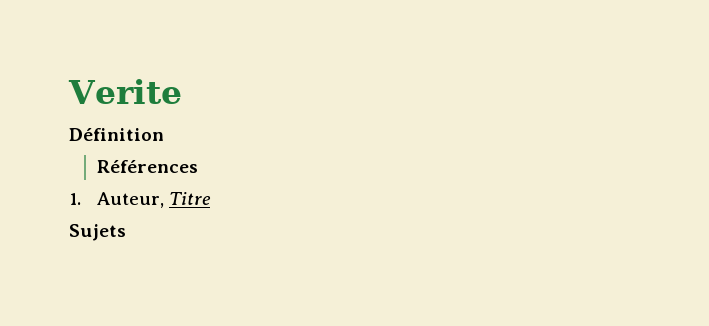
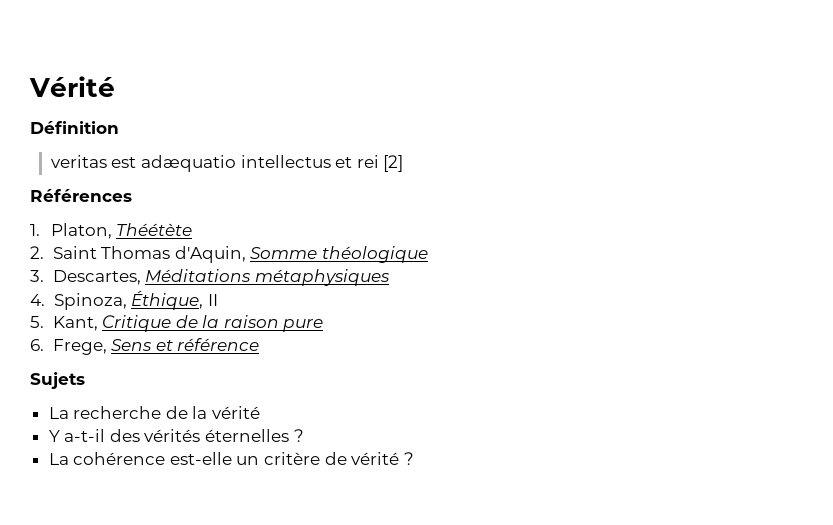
- Verite
+ Vérité
+ veritas est adæquatio intellectus et rei [2]
  Références
- 1. Auteur, Titre
+ 1. Platon, Théétète
+ 2. Saint Thomas d'Aquin, Somme théologique
+ 3. Descartes, Méditations métaphysiques
+ 4. Spinoza, Éthique, II
+ 5. Kant, Critique de la raison pure
+ 6. Frege, Sens et référence
  Sujets
+ La recherche de la vérité
+ Y a-t-il des vérités éternelles ?
+ La cohérence est-elle un critère de vérité ?

